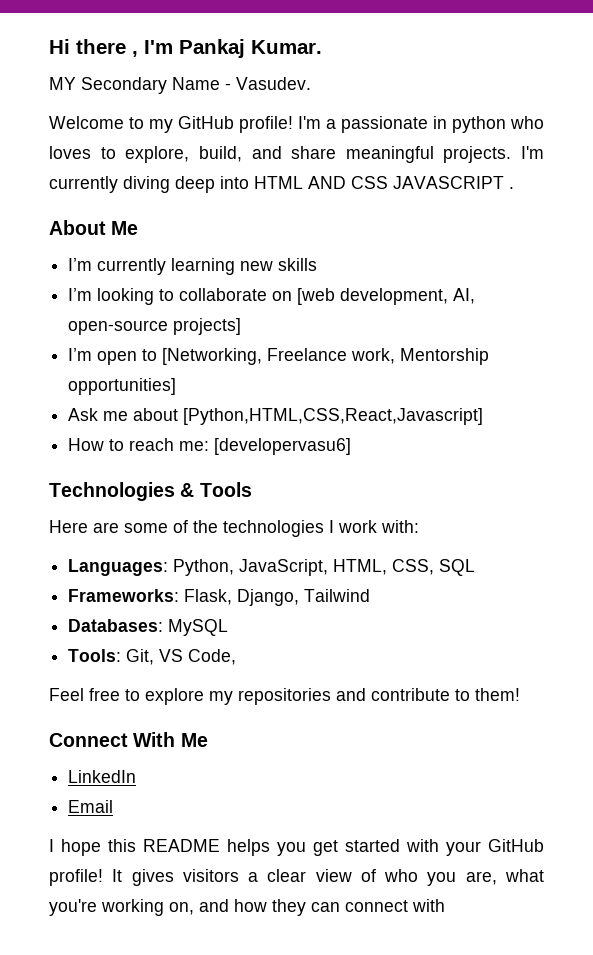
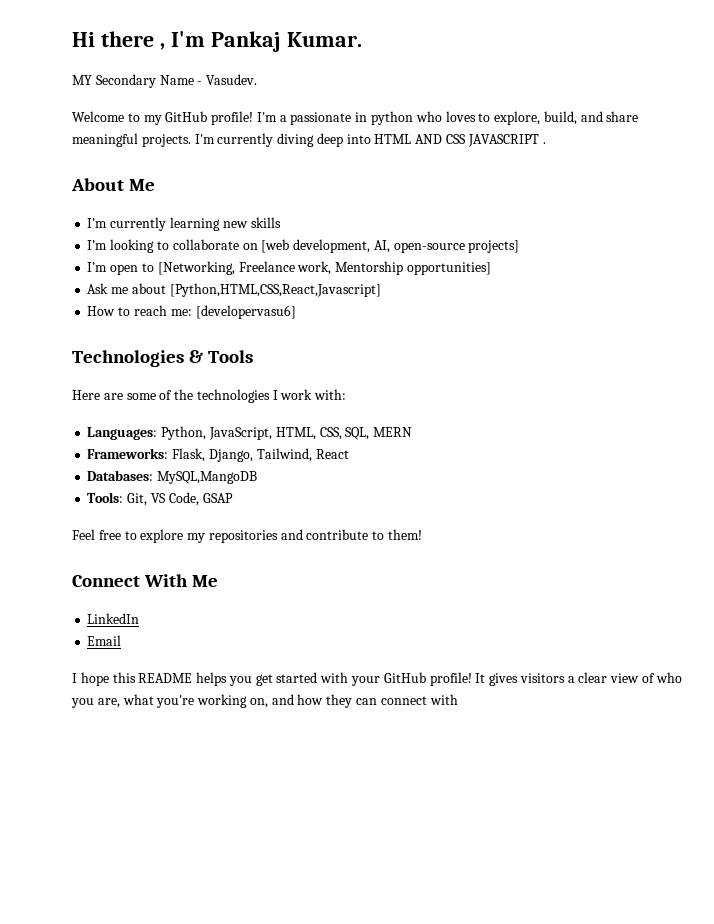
- Languages: Python, JavaScript, HTML, CSS, SQL
+ Languages: Python, JavaScript, HTML, CSS, SQL, MERN
- Frameworks: Flask, Django, Tailwind
+ Frameworks: Flask, Django, Tailwind, React
- Databases: MySQL
+ Databases: MySQL,MangoDB
- Tools: Git, VS Code,
+ Tools: Git, VS Code, GSAP

